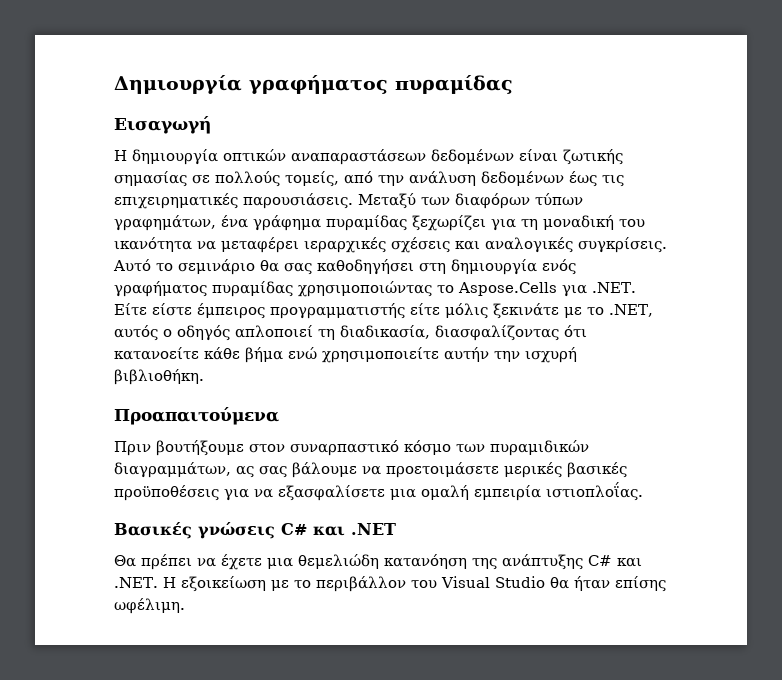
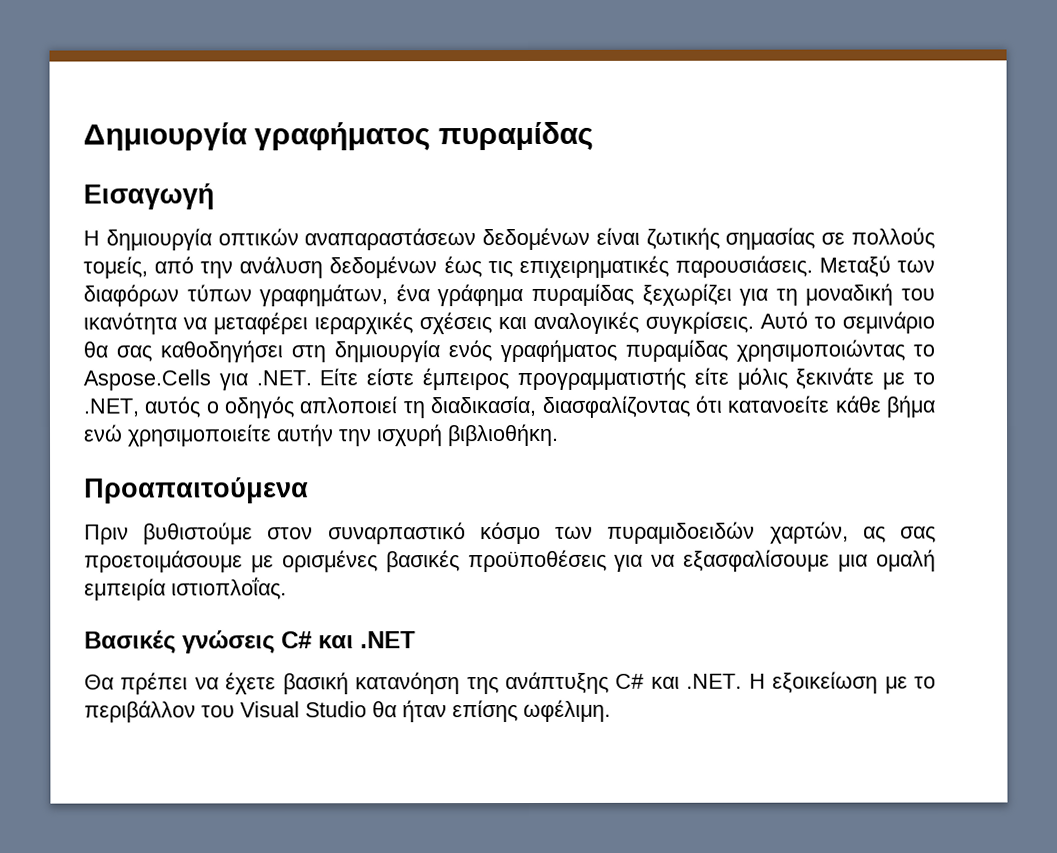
- Πριν βουτήξουμε στον συναρπαστικό κόσμο των πυραμιδικών διαγραμμάτων, ας σας βάλουμε να προετοιμάσετε μερικές βασικές προϋποθέσεις για να εξασφαλίσετε μια ομαλή εμπειρία ιστιοπλοΐας.
+ Πριν βυθιστούμε στον συναρπαστικό κόσμο των πυραμιδοειδών χαρτών, ας σας προετοιμάσουμε με ορισμένες βασικές προϋποθέσεις για να εξασφαλίσουμε μια ομαλή εμπειρία ιστιοπλοΐας.
- Θα πρέπει να έχετε μια θεμελιώδη κατανόηση της ανάπτυξης C# και .NET. Η εξοικείωση με το περιβάλλον του Visual Studio θα ήταν επίσης ωφέλιμη.
+ Θα πρέπει να έχετε βασική κατανόηση της ανάπτυξης C# και .NET. Η εξοικείωση με το περιβάλλον του Visual Studio θα ήταν επίσης ωφέλιμη.

